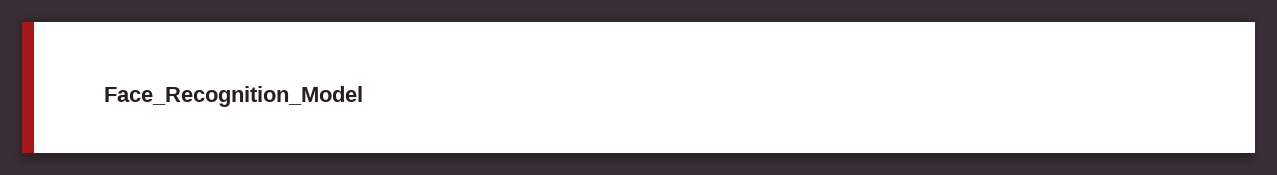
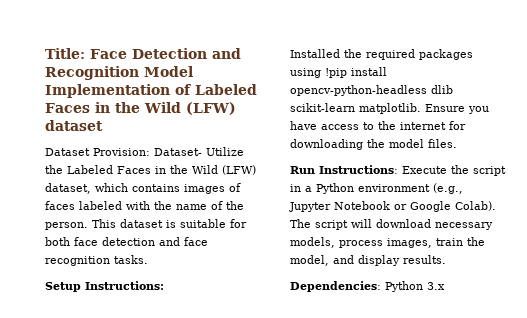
- Face_Recognition_Model
+ Title: Face Detection and Recognition Model Implementation of Labeled Faces in the Wild (LFW) dataset
+ Dataset Provision: Dataset- Utilize the Labeled Faces in the Wild (LFW) dataset, which contains images of faces labeled with the name of the person. This dataset is suitable for both face detection and face recognition tasks.
+ Setup Instructions:
+ Installed the required packages using !pip install opencv-python-headless dlib scikit-learn matplotlib. Ensure you have access to the internet for downloading the model files.
+ Run Instructions: Execute the script in a Python environment (e.g., Jupyter Notebook or Google Colab). The script will download necessary models, process images, train the model, and display results.
+ Dependencies: Python 3.x

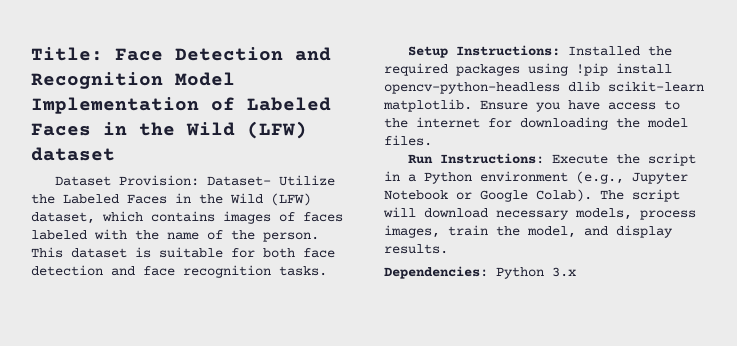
- Setup Instructions:
- Installed the required packages using !pip install opencv-python-headless dlib scikit-learn matplotlib.
+ Setup Instructions: Installed the required packages using !pip install opencv-python-headless dlib scikit-learn matplotlib.

